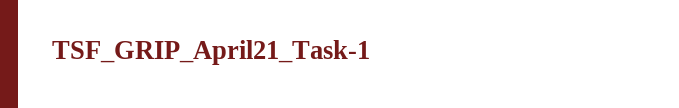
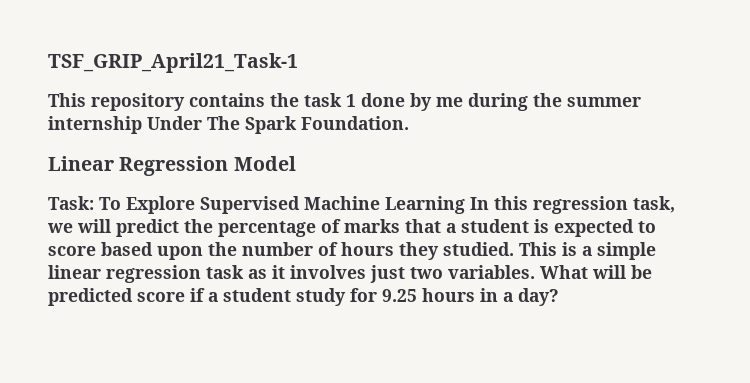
+ This repository contains the task 1 done by me during the summer internship Under The Spark Foundation.
+ Linear Regression Model
+ Task: To Explore Supervised Machine Learning In this regression task, we will predict the percentage of marks that a student is expected to score based upon the number of hours they studied. This is a simple linear regression task as it involves just two variables. What will be predicted score if a student study for 9.25 hours in a day?

